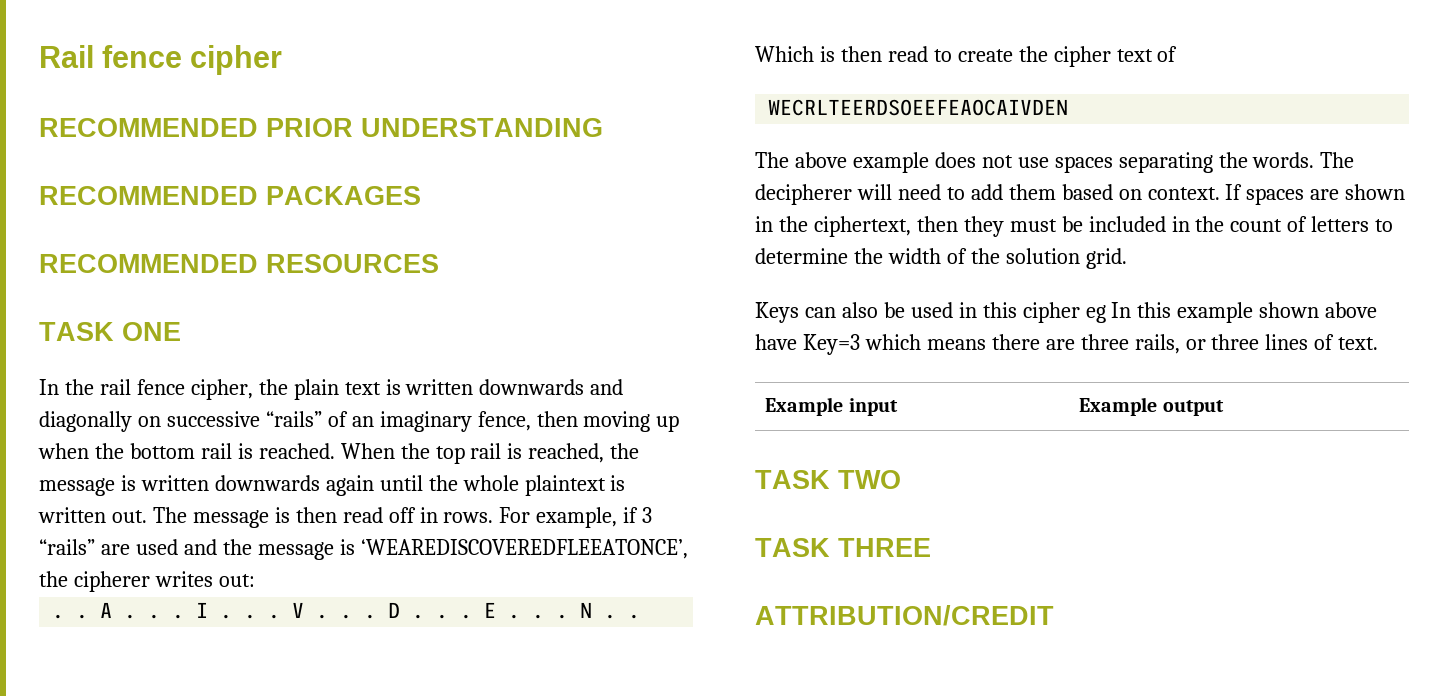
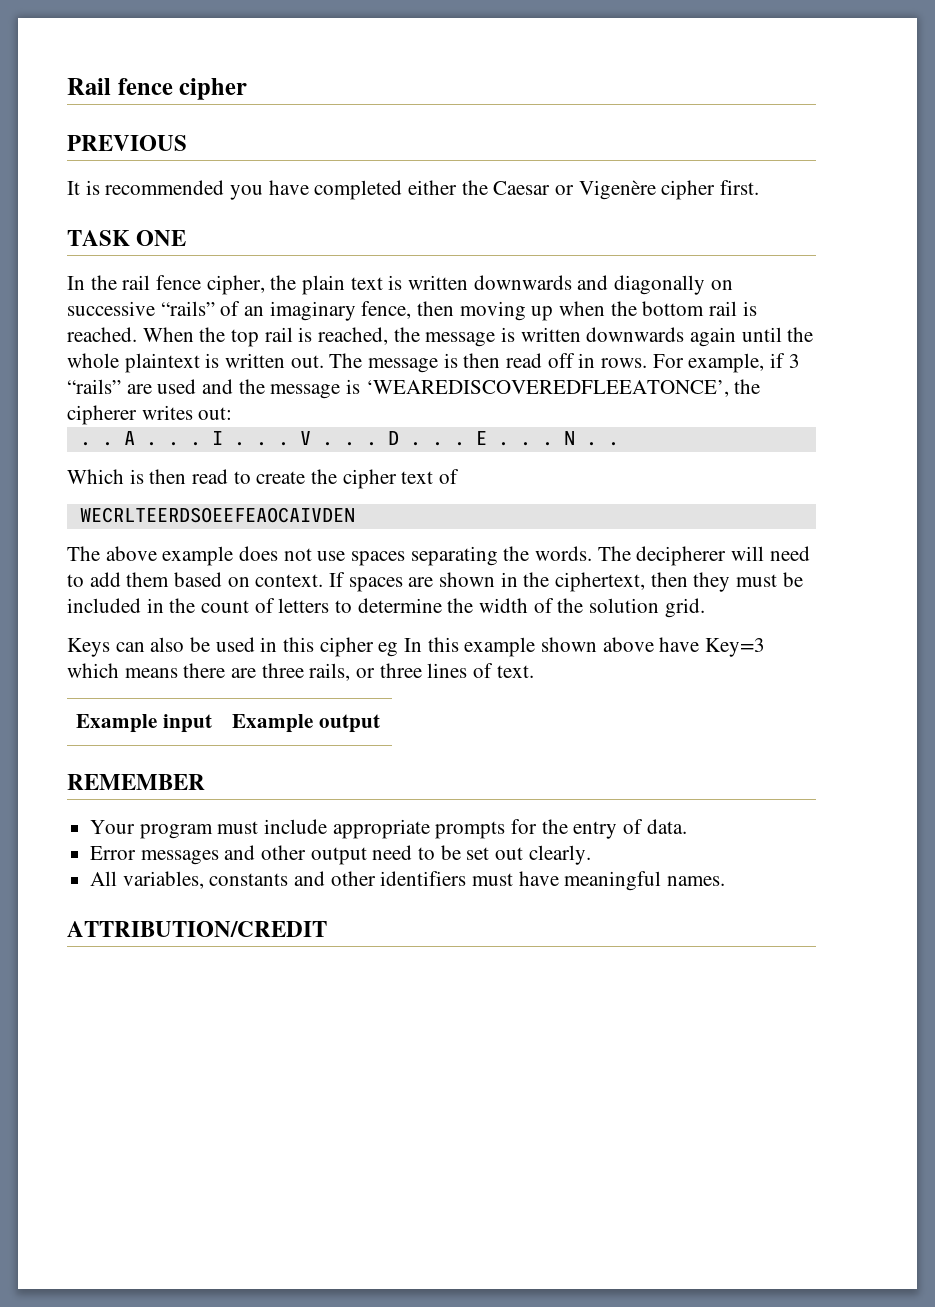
- RECOMMENDED PRIOR UNDERSTANDING
- RECOMMENDED PACKAGES
- RECOMMENDED RESOURCES
+ PREVIOUS
+ It is recommended you have completed either the Caesar or Vigenère cipher first.
- TASK TWO
- TASK THREE
+ REMEMBER
+ Your program must include appropriate prompts for the entry of data.
+ Error messages and other output need to be set out clearly.
+ All variables, constants and other identifiers must have meaningful names.

